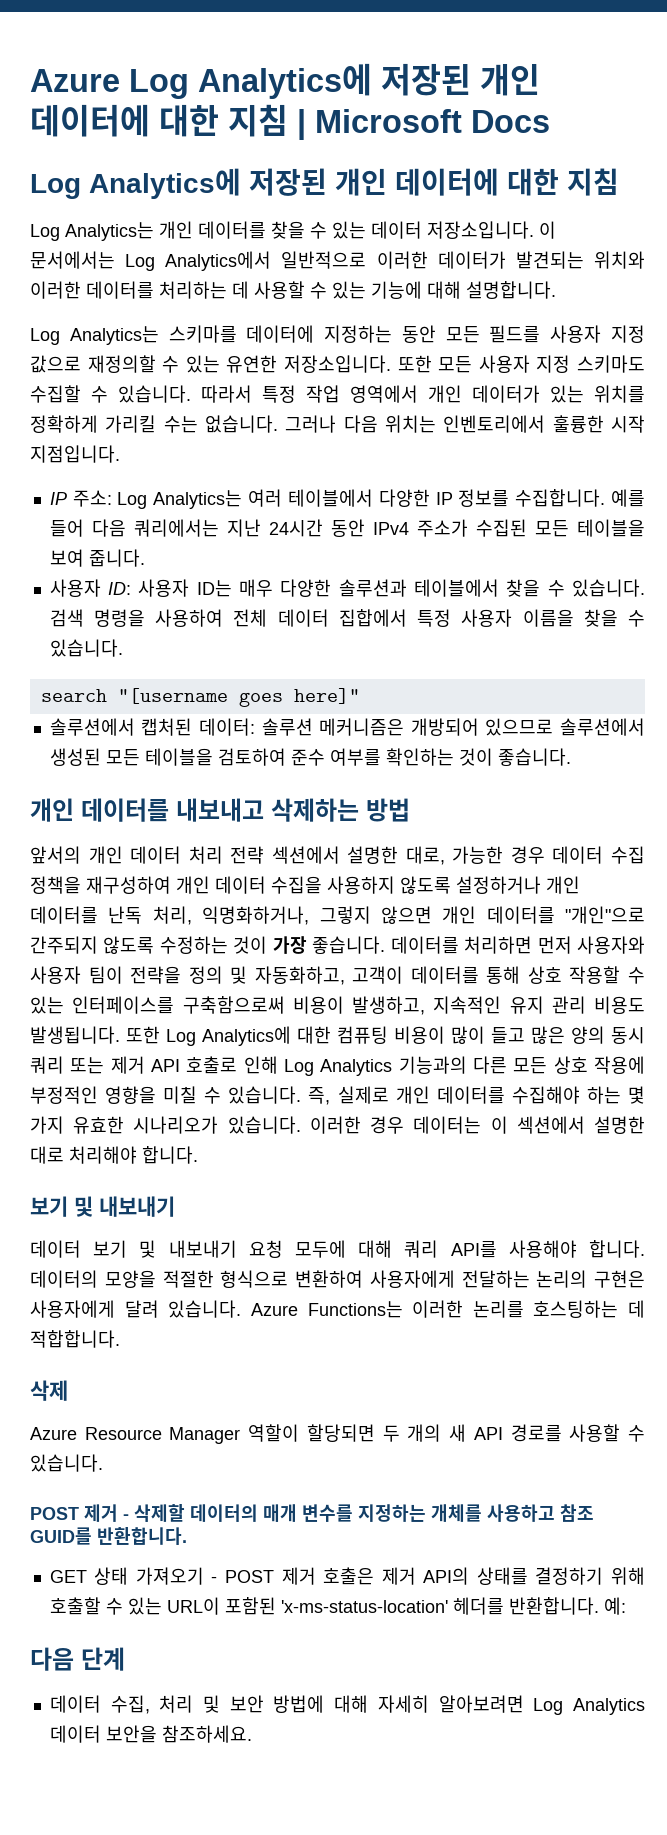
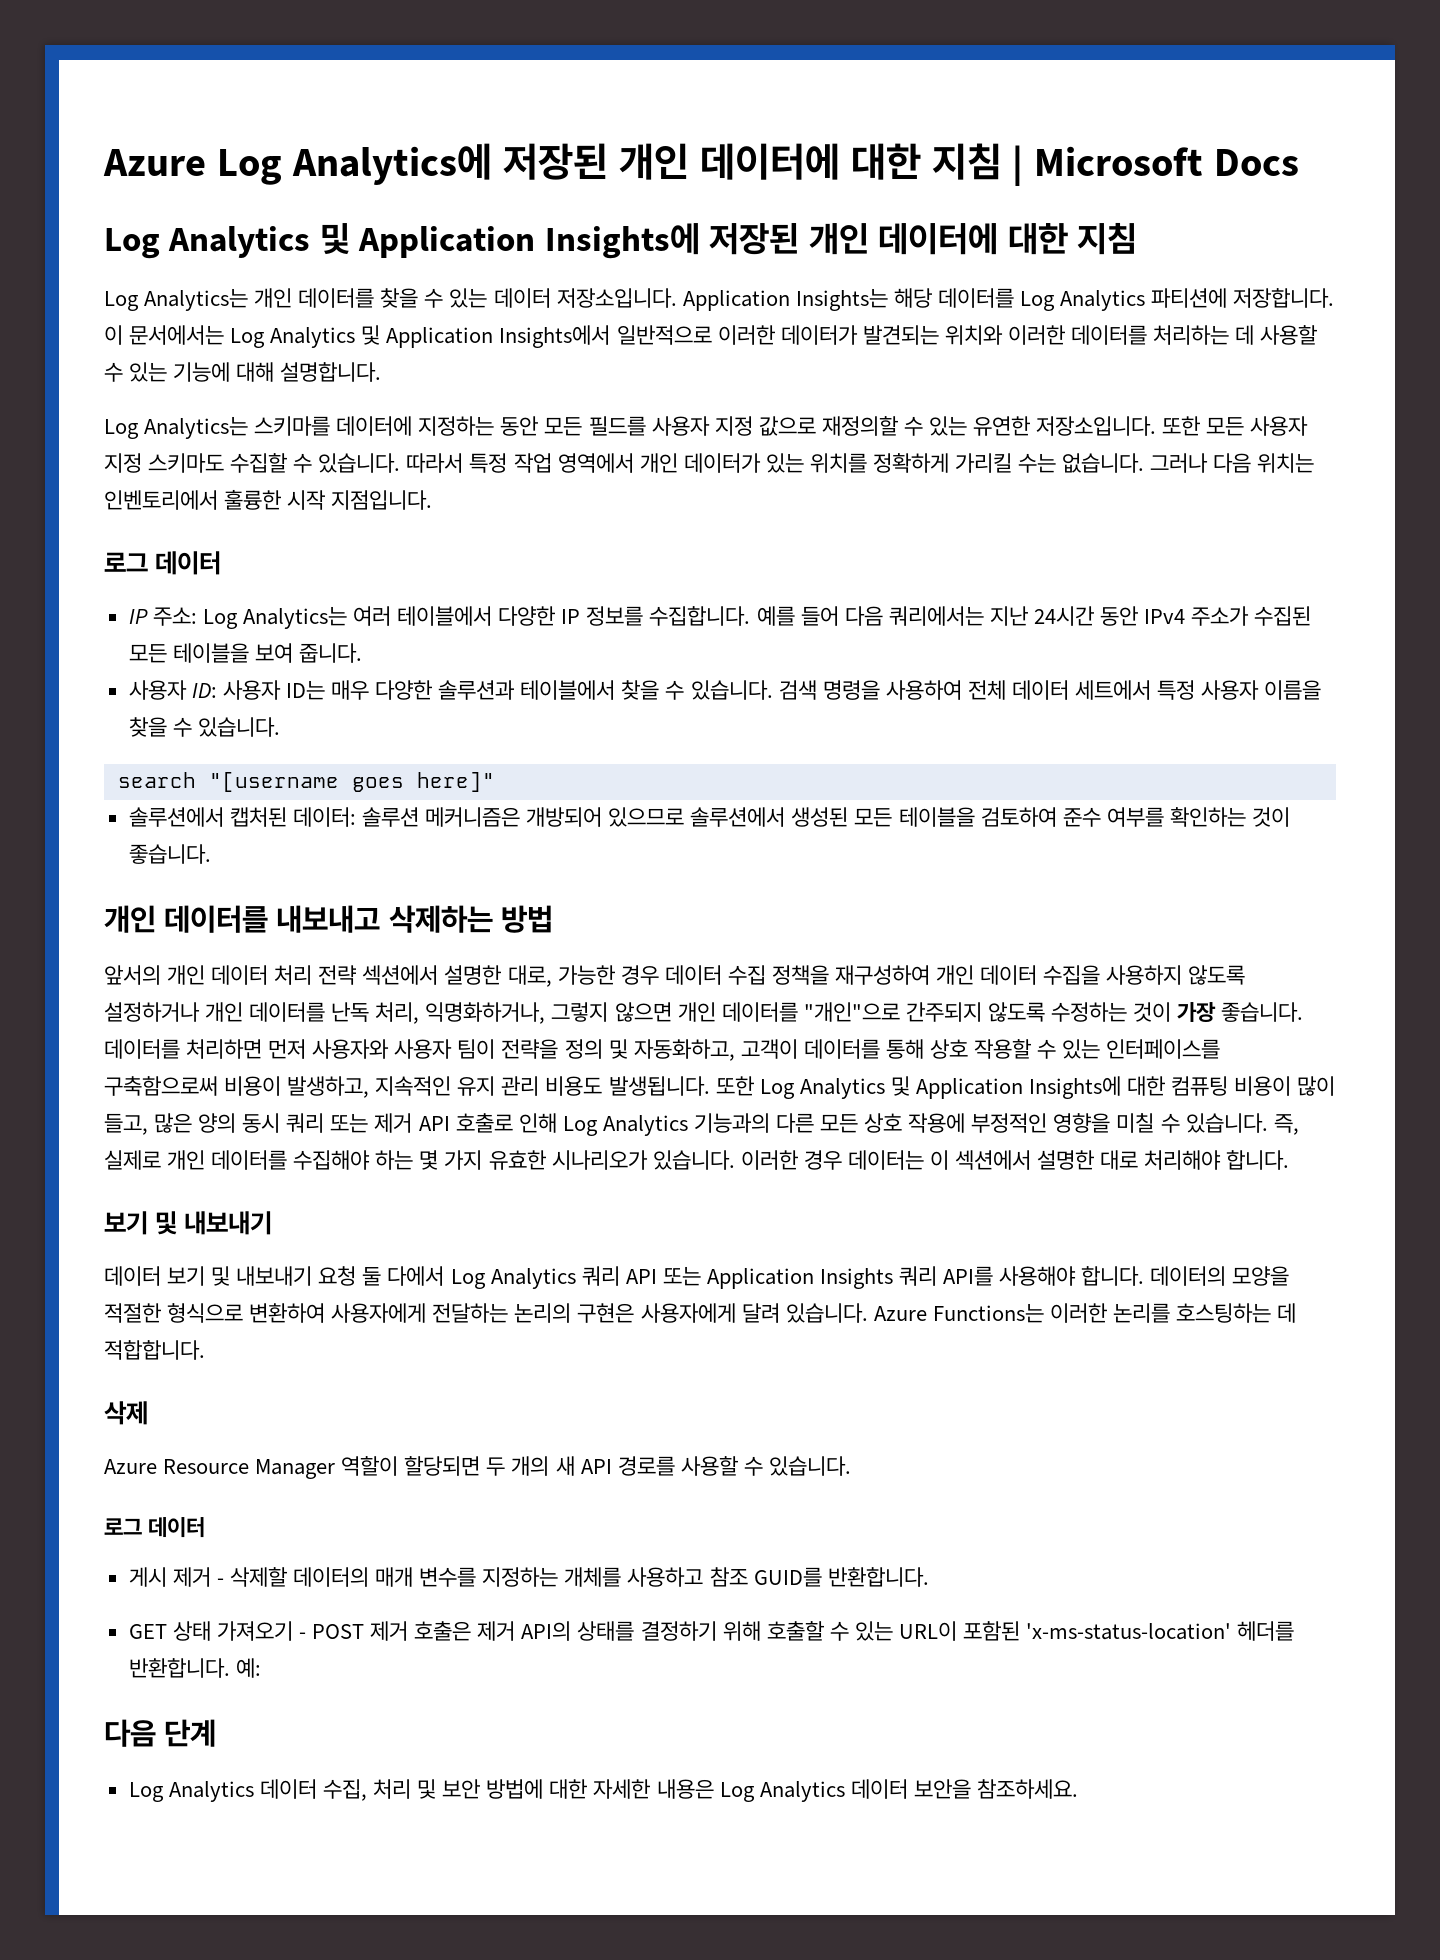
  Azure Log Analytics에 저장된 개인 데이터에 대한 지침 | Microsoft Docs
- Log Analytics에 저장된 개인 데이터에 대한 지침
+ Log Analytics 및 Application Insights에 저장된 개인 데이터에 대한 지침
- 이 문서에서는 Log Analytics에서 일반적으로 이러한 데이터가 발견되는 위치와 이러한 데이터를 처리하는 데 사용할 수 있는 기능에 대해 설명합니다.
+ Application Insights는 해당 데이터를 Log Analytics 파티션에 저장합니다. 이 문서에서는 Log Analytics 및 Application Insights에서 일반적으로 이러한 데이터가 발견되는 위치와 이러한 데이터를 처리하는 데 사용할 수 있는 기능에 대해 설명합니다.
  그러나 다음 위치는 인벤토리에서 훌륭한 시작 지점입니다.
+ 로그 데이터
- 검색 명령을 사용하여 전체 데이터 집합에서 특정 사용자 이름을 찾을 수 있습니다.
+ 검색 명령을 사용하여 전체 데이터 세트에서 특정 사용자 이름을 찾을 수 있습니다.
- 또한 Log Analytics에 대한 컴퓨팅 비용이 많이 들고 많은 양의 동시 쿼리 또는 제거 API 호출로 인해 Log Analytics 기능과의 다른 모든 상호 작용에 부정적인 영향을 미칠 수 있습니다.
+ 또한 Log Analytics 및 Application Insights에 대한 컴퓨팅 비용이 많이 들고, 많은 양의 동시 쿼리 또는 제거 API 호출로 인해 Log Analytics 기능과의 다른 모든 상호 작용에 부정적인 영향을 미칠 수 있습니다.
- 데이터 보기 및 내보내기 요청 모두에 대해 쿼리 API를 사용해야 합니다.
+ 데이터 보기 및 내보내기 요청 둘 다에서 Log Analytics 쿼리 API 또는 Application Insights 쿼리 API를 사용해야 합니다.
  Azure Resource Manager 역할이 할당되면 두 개의 새 API 경로를 사용할 수 있습니다.
- POST 제거 - 삭제할 데이터의 매개 변수를 지정하는 개체를 사용하고 참조 GUID를 반환합니다.
+ 로그 데이터
+ 게시 제거 - 삭제할 데이터의 매개 변수를 지정하는 개체를 사용하고 참조 GUID를 반환합니다.
- 데이터 수집, 처리 및 보안 방법에 대해 자세히 알아보려면 Log Analytics 데이터 보안을 참조하세요.
+ Log Analytics 데이터 수집, 처리 및 보안 방법에 대한 자세한 내용은 Log Analytics 데이터 보안을 참조하세요.

